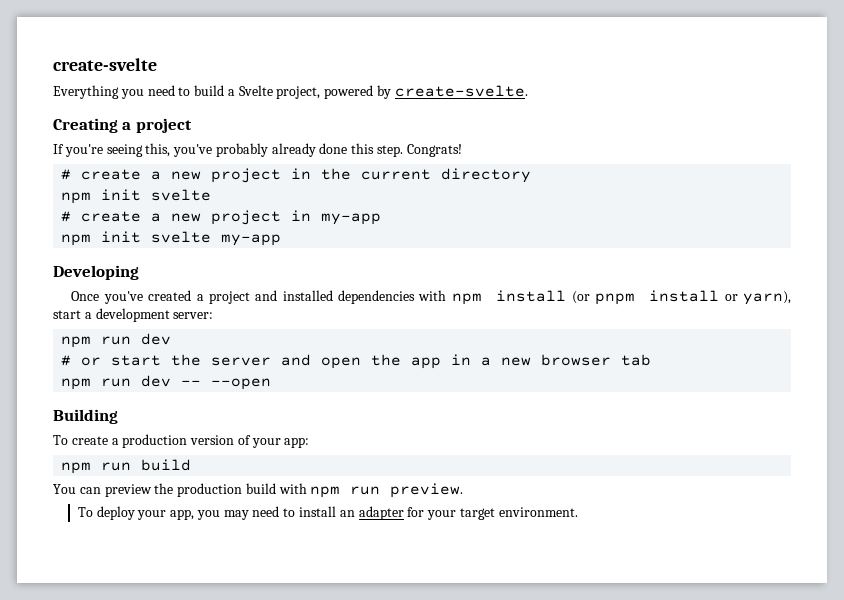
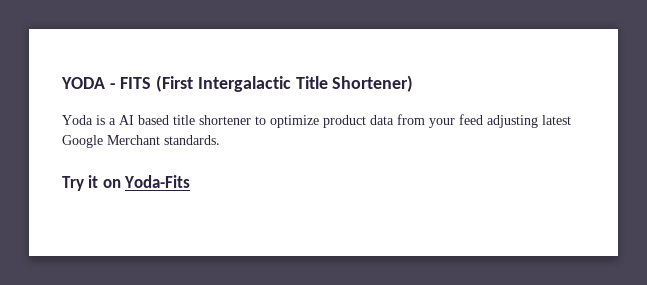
- create-svelte
- Everything you need to build a Svelte project, powered by create-svelte.
- Creating a project
- If you're seeing this, you've probably already done this step. Congrats!
- # create a new project in the current directory
- npm init svelte
- # create a new project in my-app
- npm init svelte my-app
- Developing
- Once you've created a project and installed dependencies with npm install (or pnpm install or yarn), start a development server:
- npm run dev
- # or start the server and open the app in a new browser tab
- npm run dev -- --open
- Building
- To create a production version of your app:
- npm run build
- You can preview the production build with npm run preview.
- To deploy your app, you may need to install an adapter for your target environment.
+ YODA - FITS (First Intergalactic Title Shortener)
+ Yoda is a AI based title shortener to optimize product data from your feed adjusting latest Google Merchant standards.
+ Try it on Yoda-Fits

